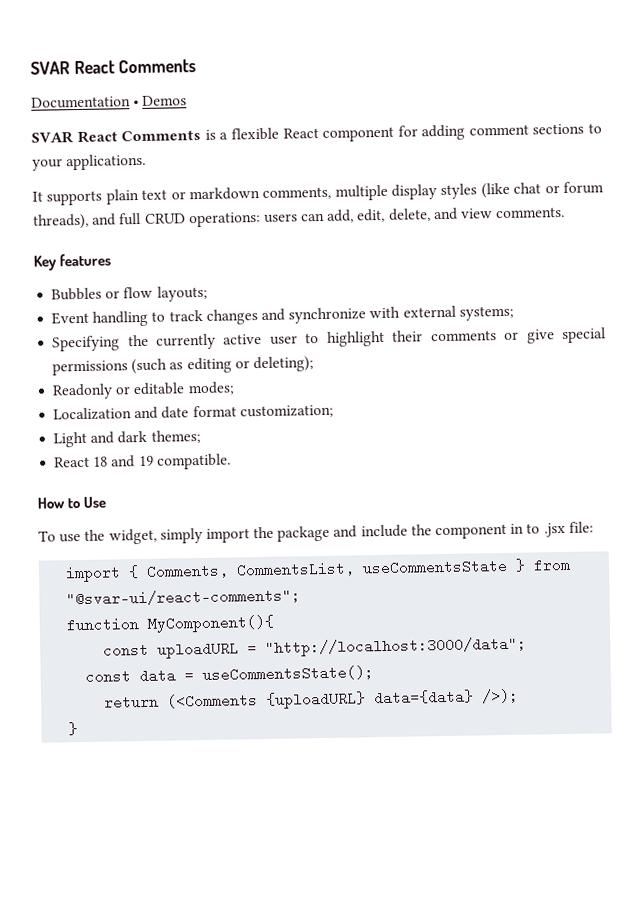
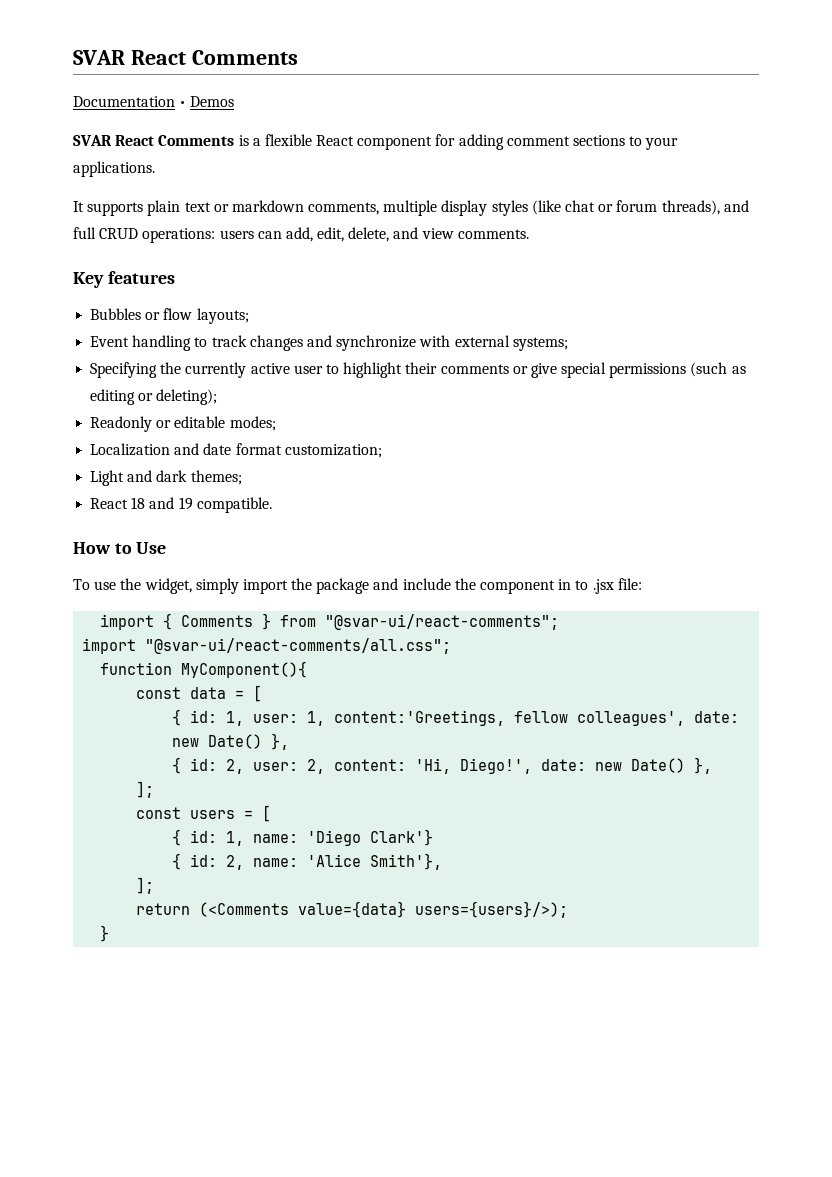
- import { Comments, CommentsList, useCommentsState } from "@svar-ui/react-comments";
+ import { Comments } from "@svar-ui/react-comments";
+ import "@svar-ui/react-comments/all.css";
- const uploadURL = "http://localhost:3000/data";
- const data = useCommentsState();
+ const data = [
+ { id: 1, user: 1, content:'Greetings, fellow colleagues', date: new Date() },
+ { id: 2, user: 2, content: 'Hi, Diego!', date: new Date() },
+ ];
+ const users = [
+ { id: 1, name: 'Diego Clark'}
+ { id: 2, name: 'Alice Smith'},
+ ];
- return (<Comments {uploadURL} data={data} />);
+ return (<Comments value={data} users={users}/>);

